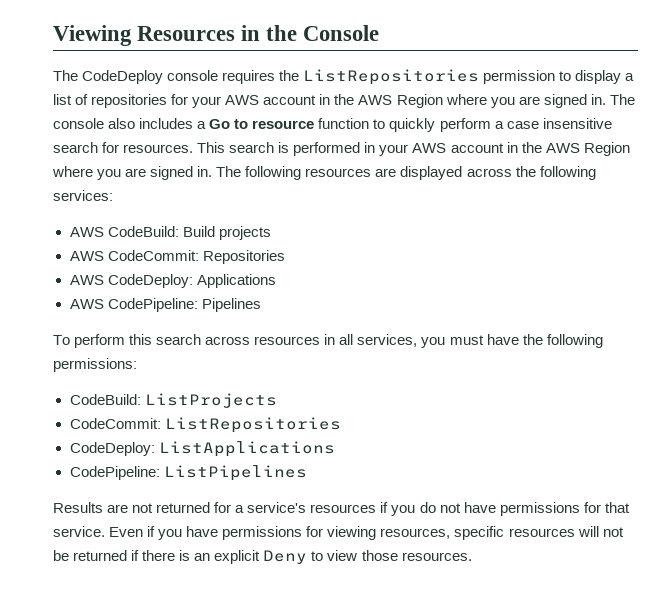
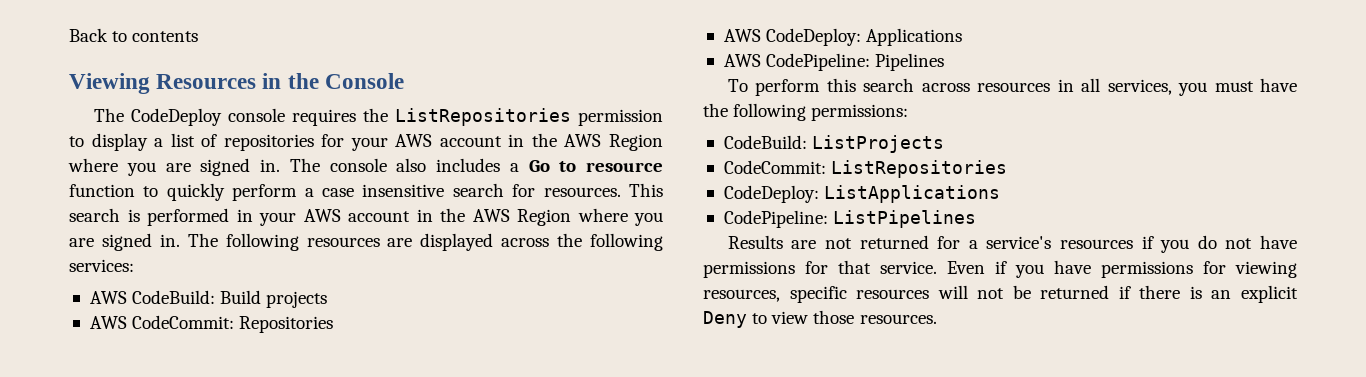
+ Back to contents

